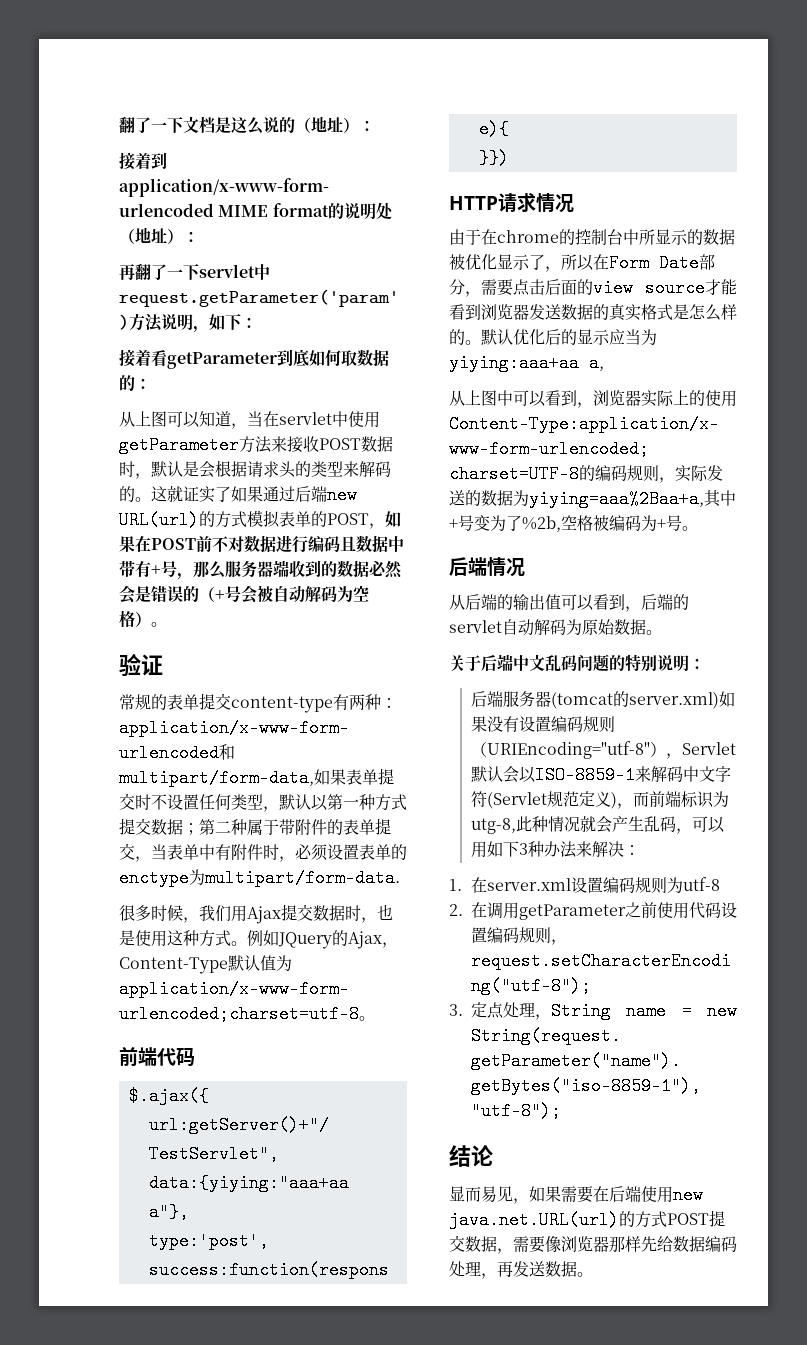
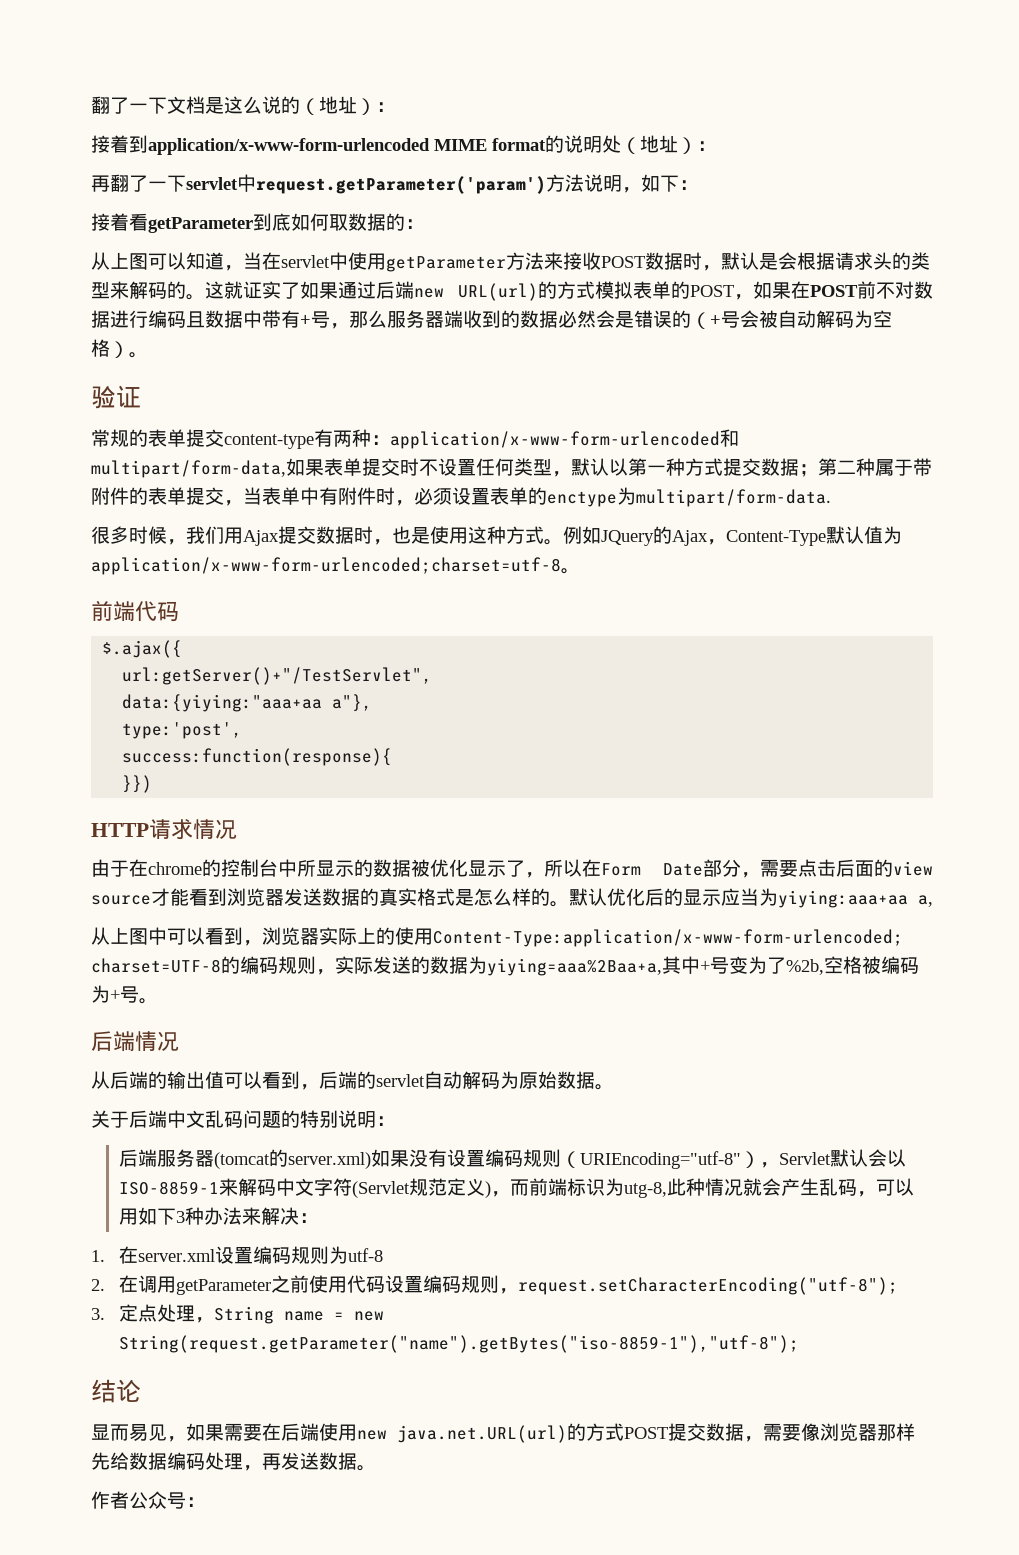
+ 作者公众号：

